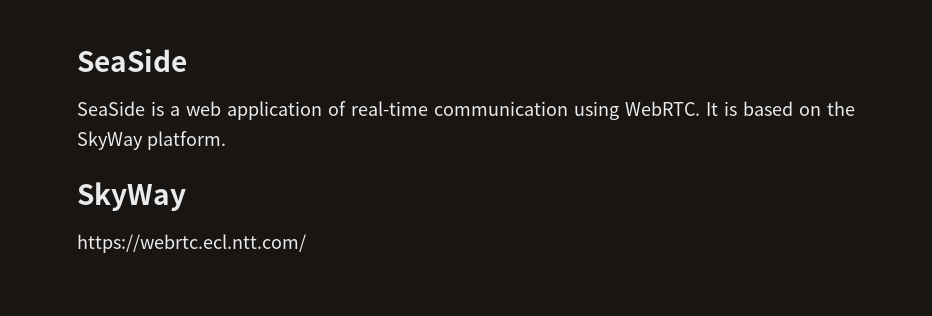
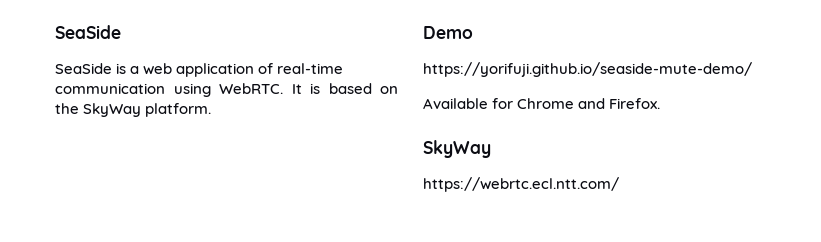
+ Demo
+ https://yorifuji.github.io/seaside-mute-demo/
+ Available for Chrome and Firefox.

